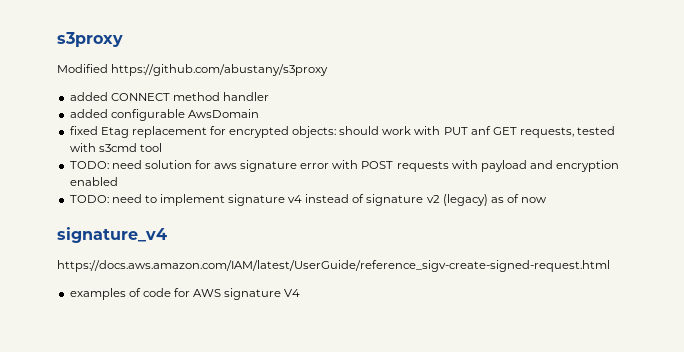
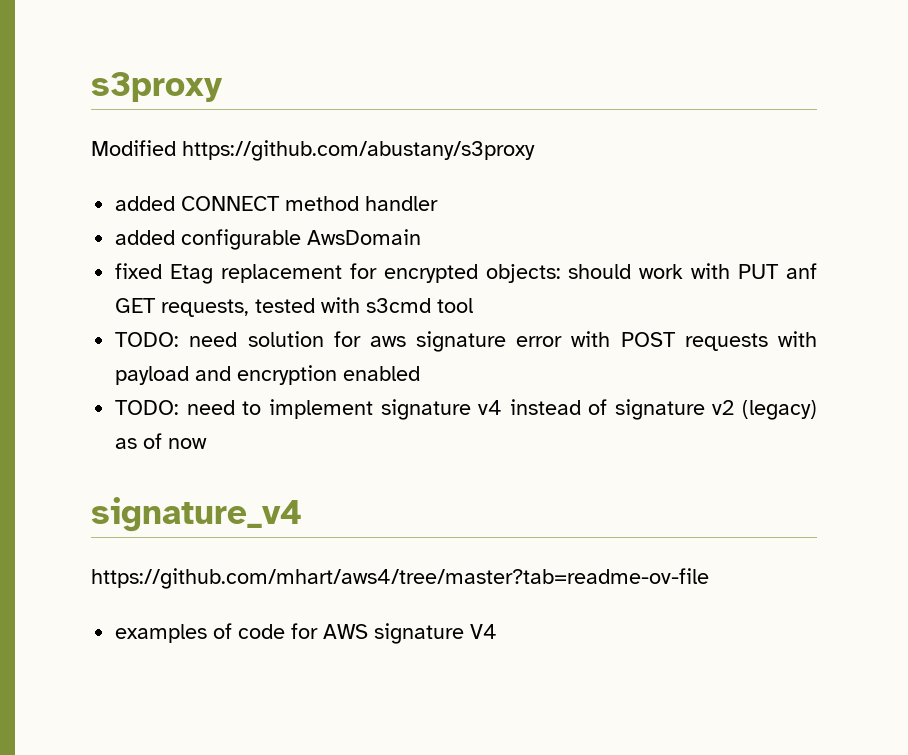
- https://docs.aws.amazon.com/IAM/latest/UserGuide/reference_sigv-create-signed-request.html
+ https://github.com/mhart/aws4/tree/master?tab=readme-ov-file

